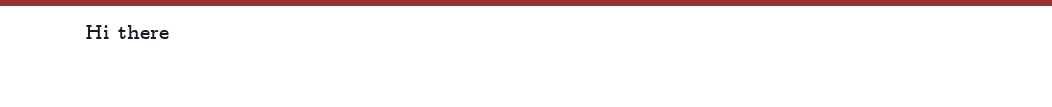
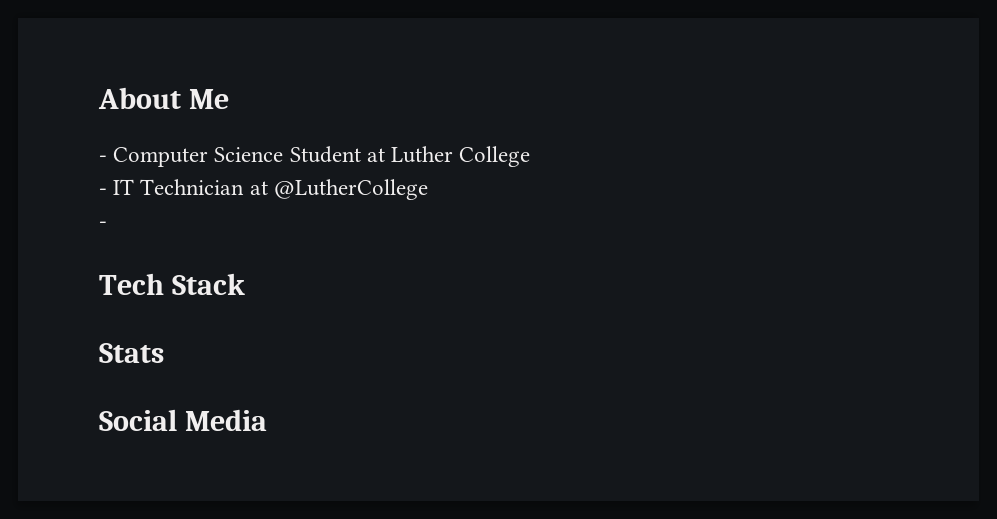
- Hi there
+ About Me
+ - Computer Science Student at Luther College
+ - IT Technician at @LutherCollege
+ -
+ Tech Stack
+ Stats
+ Social Media

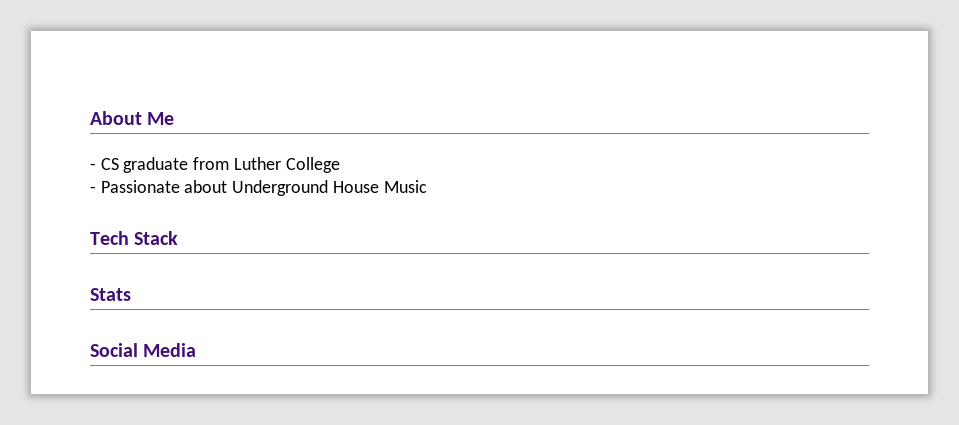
- - Computer Science Student at Luther College
+ - CS graduate from Luther College
- - IT Technician at @LutherCollege
- -
+ - Passionate about Underground House Music

